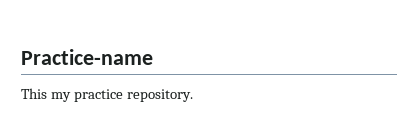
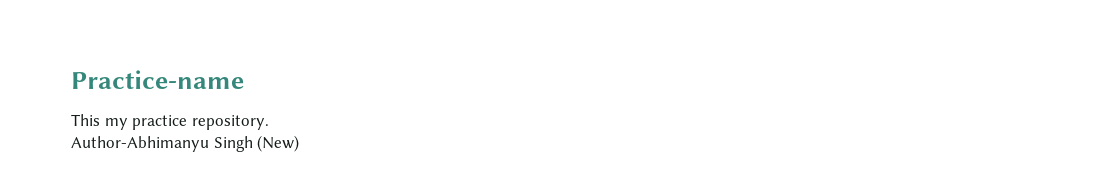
+ Author-Abhimanyu Singh (New)

